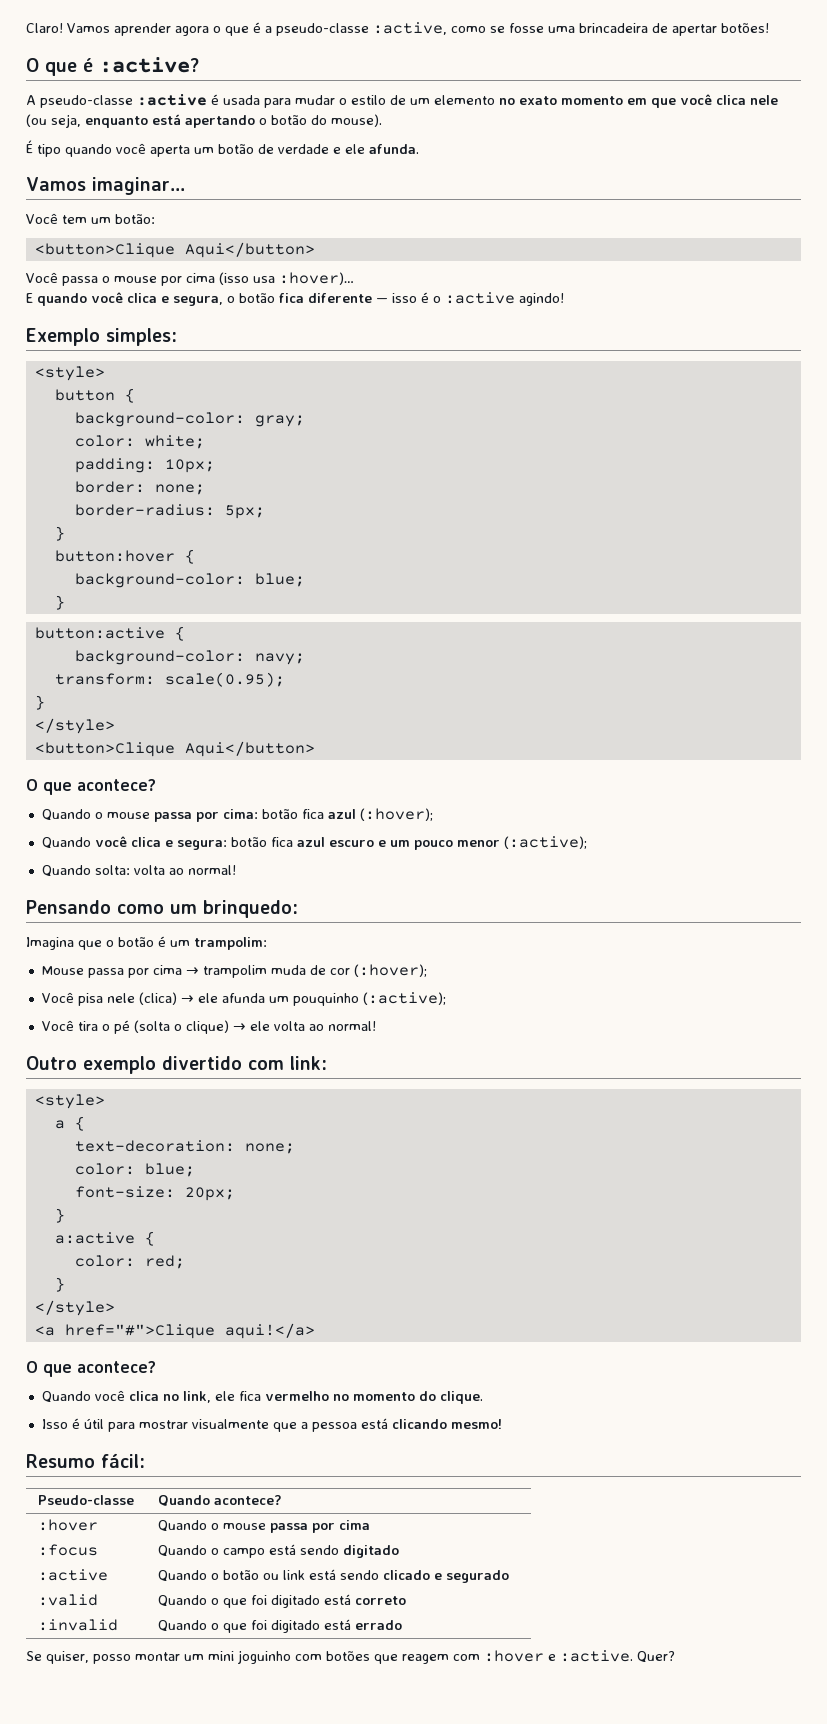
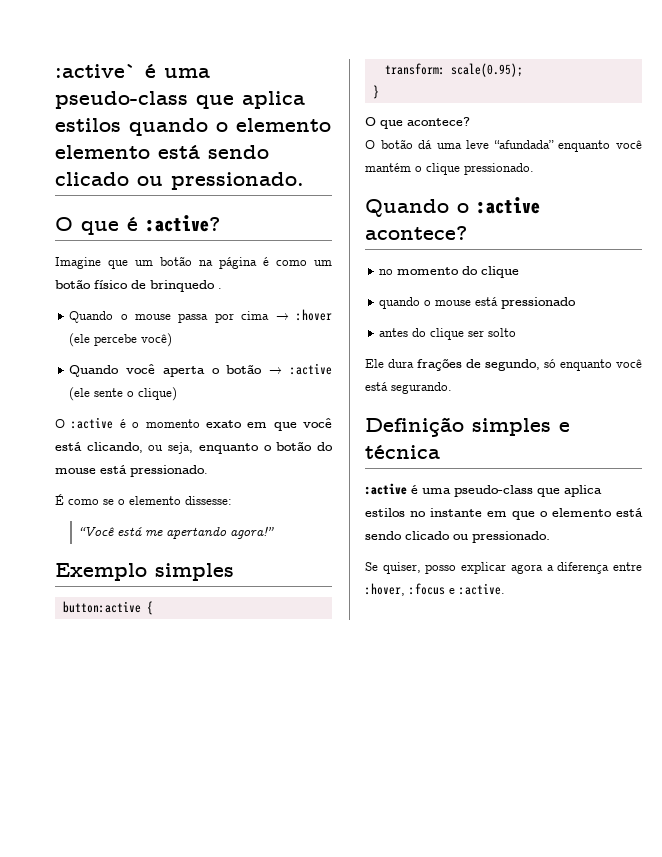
- Claro! Vamos aprender agora o que é a pseudo-classe :active, como se fosse uma brincadeira de apertar botões!
+ :active` é uma pseudo-class que aplica estilos quando o elemento elemento está sendo clicado ou pressionado.
  O que é :active?
- A pseudo-classe :active é usada para mudar o estilo de um elemento no exato momento em que você clica nele (ou seja, enquanto está apertando o botão do mouse).
- É tipo quando você aperta um botão de verdade e ele afunda.
- Vamos imaginar...
- Você tem um botão:
- <button>Clique Aqui</button>
- Você passa o mouse por cima (isso usa :hover)…
- E quando você clica e segura, o botão fica diferente — isso é o :active agindo!
- Exemplo simples:
- <style>
- button {
- background-color: gray;
- color: white;
- padding: 10px;
- border: none;
- border-radius: 5px;
- }
- button:hover {
- background-color: blue;
- }
+ Imagine que um botão na página é como um botão físico de brinquedo .
+ Quando o mouse passa por cima → :hover (ele percebe você)
+ Quando você aperta o botão → :active (ele sente o clique)
+ O :active é o momento exato em que você está clicando, ou seja, enquanto o botão do mouse está pressionado.
+ É como se o elemento dissesse:
+ “Você está me apertando agora!”
+ Exemplo simples
- background-color: navy;
  transform: scale(0.95);
  }
- </style>
- <button>Clique Aqui</button>
  O que acontece?
- Quando o mouse passa por cima: botão fica azul (:hover);
- Quando você clica e segura: botão fica azul escuro e um pouco menor (:active);
- Quando solta: volta ao normal!
- Pensando como um brinquedo:
- Imagina que o botão é um trampolim:
- Mouse passa por cima → trampolim muda de cor (:hover);
- Você pisa nele (clica) → ele afunda um pouquinho (:active);
- Você tira o pé (solta o clique) → ele volta ao normal!
- Outro exemplo divertido com link:
- <style>
- a {
- text-decoration: none;
- color: blue;
- font-size: 20px;
- }
- a:active {
- color: red;
- }
- </style>
- <a href="#">Clique aqui!</a>
- O que acontece?
- Quando você clica no link, ele fica vermelho no momento do clique.
- Isso é útil para mostrar visualmente que a pessoa está clicando mesmo!
- Resumo fácil:
- Pseudo-classe | Quando acontece?
- :hover | Quando o mouse passa por cima
- :focus | Quando o campo está sendo digitado
- :active | Quando o botão ou link está sendo clicado e segurado
- :valid | Quando o que foi digitado está correto
- :invalid | Quando o que foi digitado está errado
- Se quiser, posso montar um mini joguinho com botões que reagem com :hover e :active. Quer?
+ O botão dá uma leve “afundada” enquanto você mantém o clique pressionado.
+ Quando o :active acontece?
+ no momento do clique
+ quando o mouse está pressionado
+ antes do clique ser solto
+ Ele dura frações de segundo, só enquanto você está segurando.
+ Definição simples e técnica
+ :active é uma pseudo-class que aplica estilos no instante em que o elemento está sendo clicado ou pressionado.
+ Se quiser, posso explicar agora a diferença entre :hover, :focus e :active.

